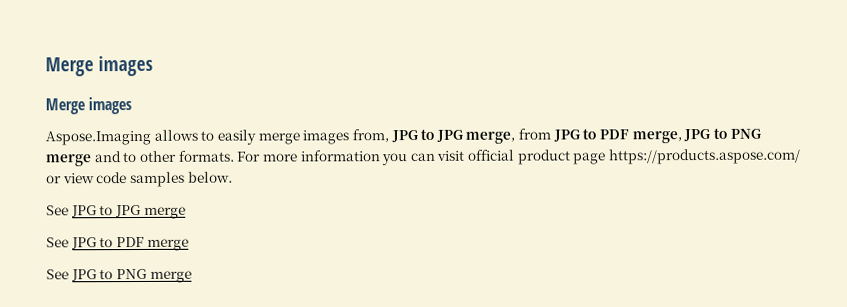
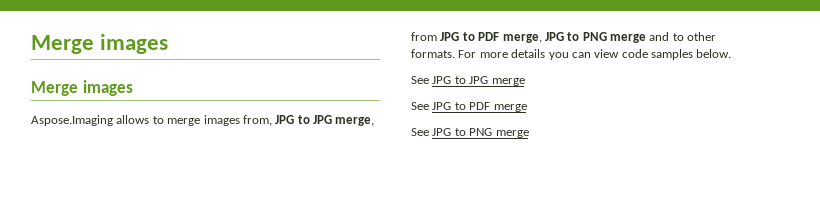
- Aspose.Imaging allows to easily merge images from, JPG to JPG merge, from JPG to PDF merge, JPG to PNG merge and to other formats.
+ Aspose.Imaging allows to merge images from, JPG to JPG merge, from JPG to PDF merge, JPG to PNG merge and to other formats.
- For more information you can visit official product page https://products.aspose.com/ or view code samples below.
+ For more details you can view code samples below.

